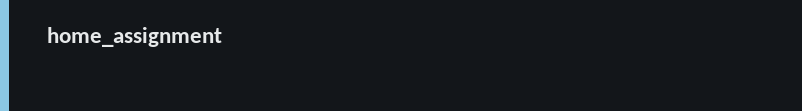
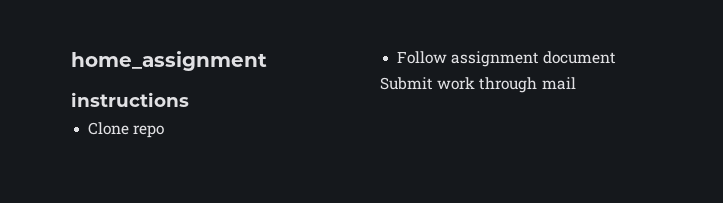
+ instructions
+ Clone repo
+ Follow assignment document
+ Submit work through mail

